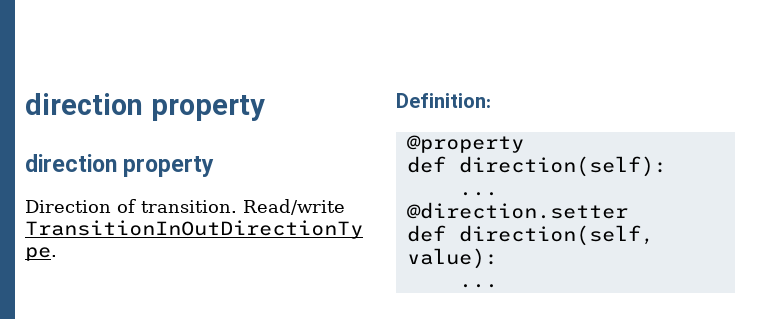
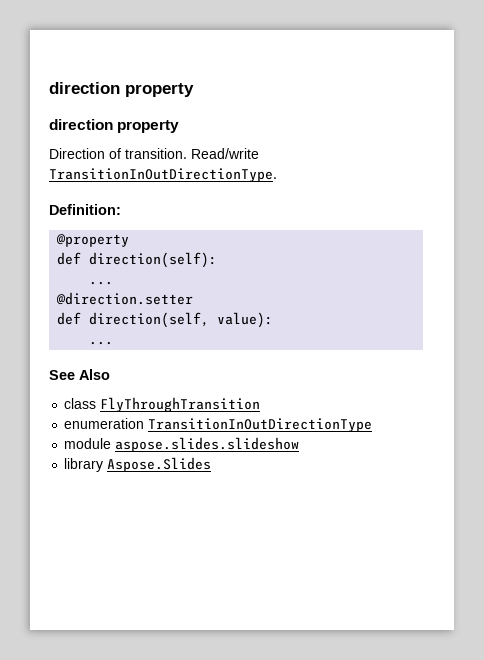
+ See Also
+ class FlyThroughTransition
+ enumeration TransitionInOutDirectionType
+ module aspose.slides.slideshow
+ library Aspose.Slides

